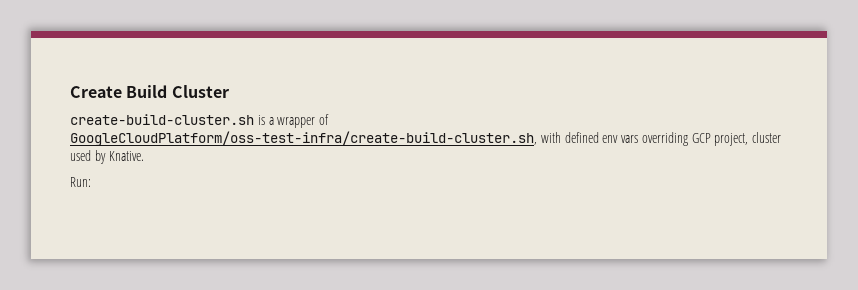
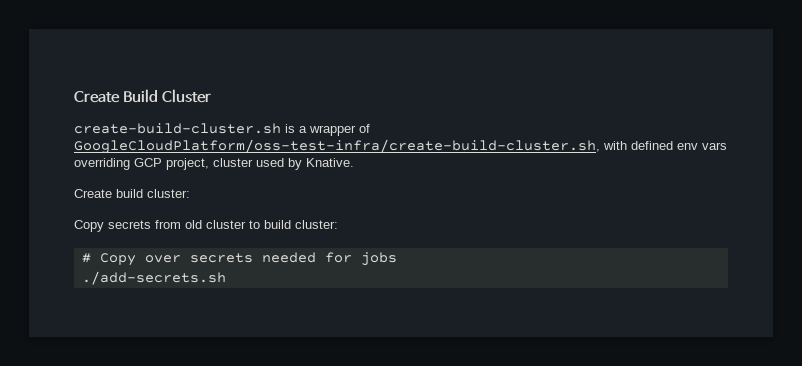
- Run:
+ Create build cluster:
+ Copy secrets from old cluster to build cluster:
+ # Copy over secrets needed for jobs
+ ./add-secrets.sh

